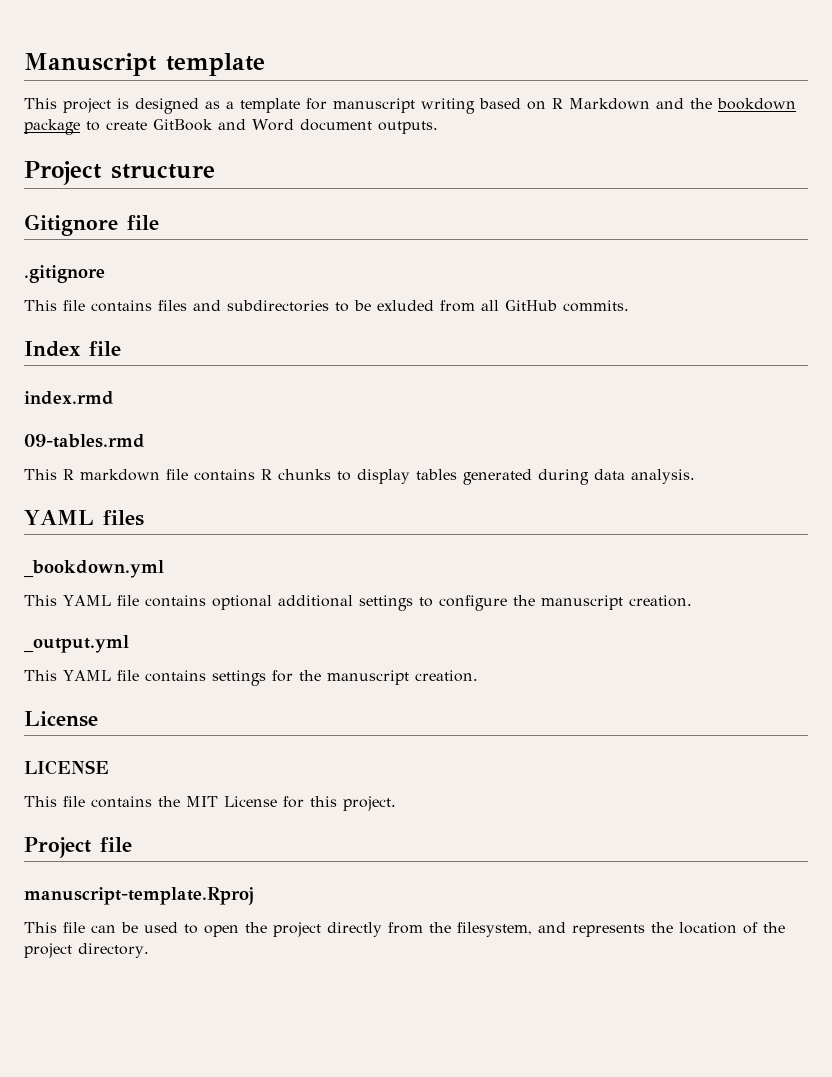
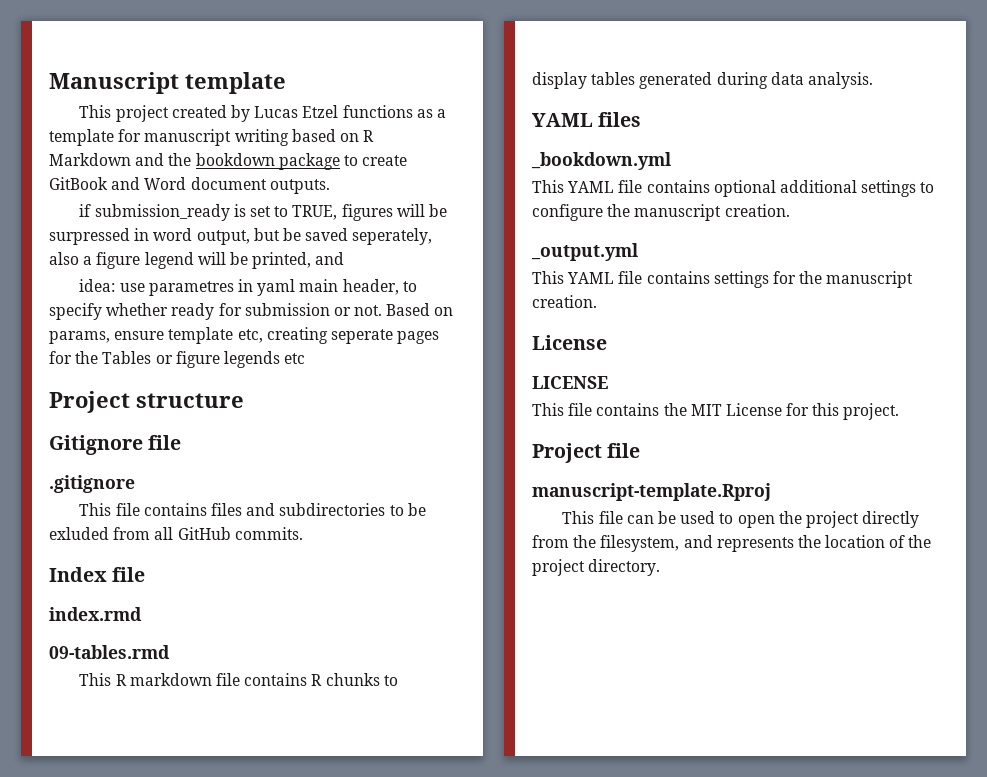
- This project is designed as a template for manuscript writing based on R Markdown and the bookdown package to create GitBook and Word document outputs.
+ This project created by Lucas Etzel functions as a template for manuscript writing based on R Markdown and the bookdown package to create GitBook and Word document outputs.
+ if submission_ready is set to TRUE, figures will be surpressed in word output, but be saved seperately, also a figure legend will be printed, and
+ idea: use parametres in yaml main header, to specify whether ready for submission or not. Based on params, ensure template etc, creating seperate pages for the Tables or figure legends etc

